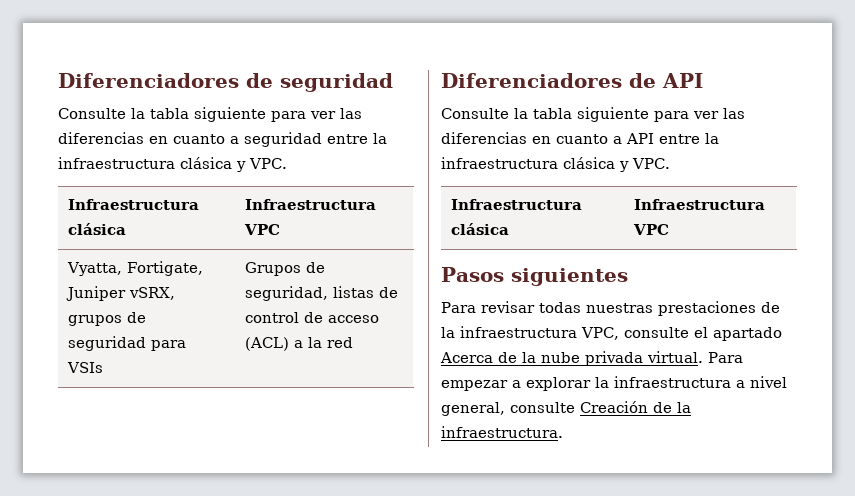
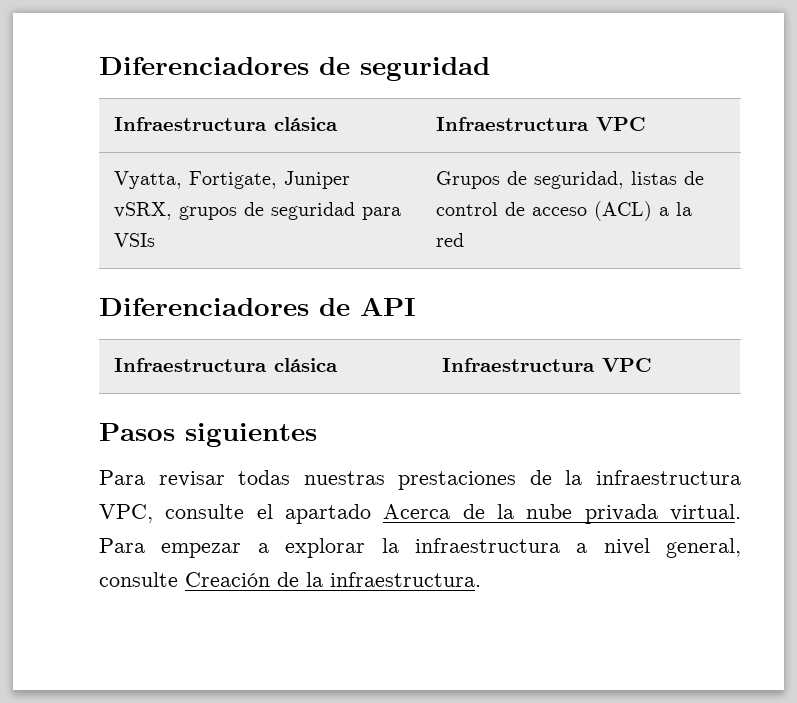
- Consulte la tabla siguiente para ver las diferencias en cuanto a seguridad entre la infraestructura clásica y VPC.
- Consulte la tabla siguiente para ver las diferencias en cuanto a API entre la infraestructura clásica y VPC.

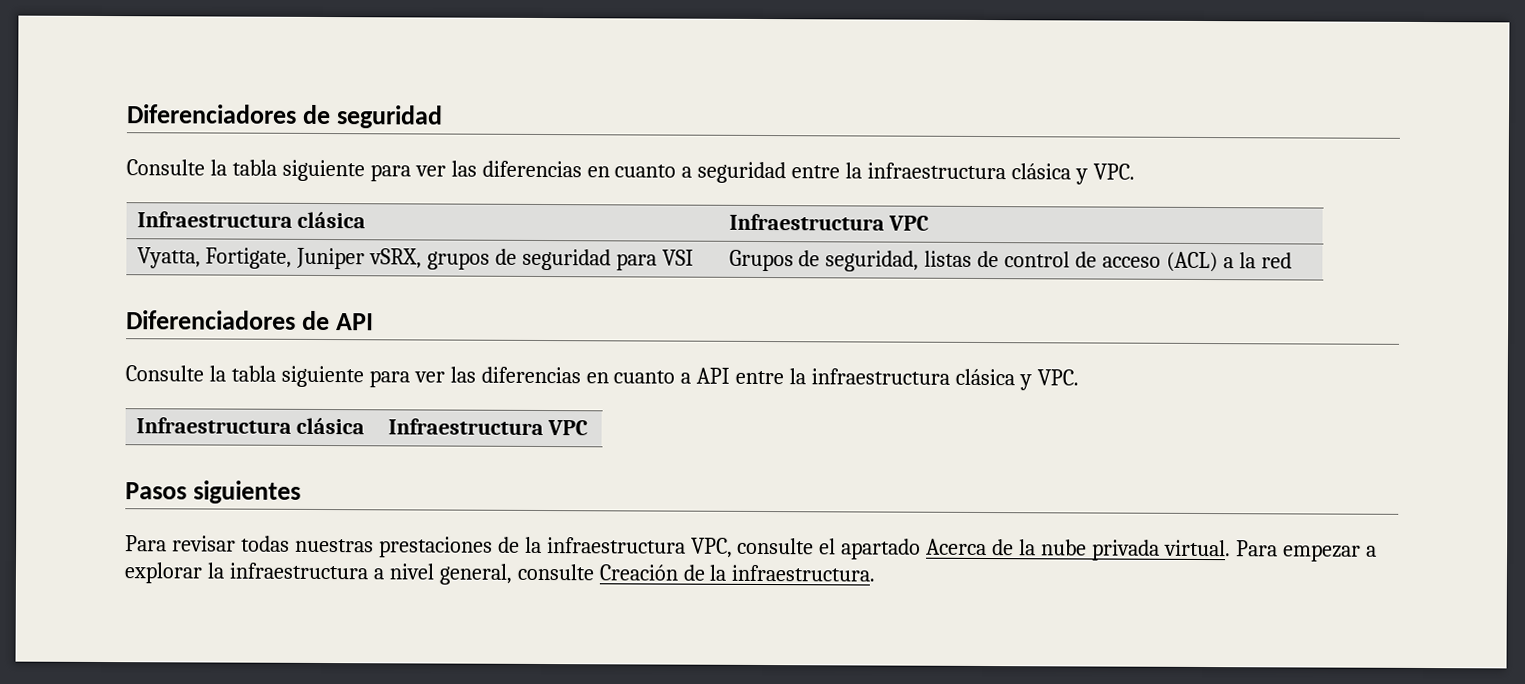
+ Consulte la tabla siguiente para ver las diferencias en cuanto a seguridad entre la infraestructura clásica y VPC.
- Vyatta, Fortigate, Juniper vSRX, grupos de seguridad para VSIs | Grupos de seguridad, listas de control de acceso (ACL) a la red
+ Vyatta, Fortigate, Juniper vSRX, grupos de seguridad para VSI | Grupos de seguridad, listas de control de acceso (ACL) a la red
+ Consulte la tabla siguiente para ver las diferencias en cuanto a API entre la infraestructura clásica y VPC.

